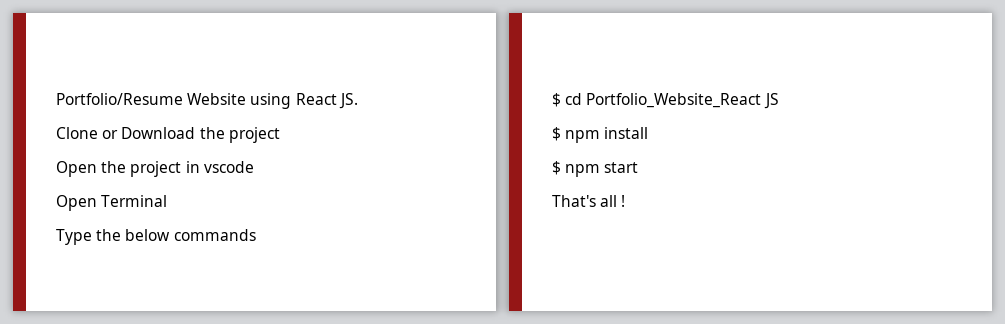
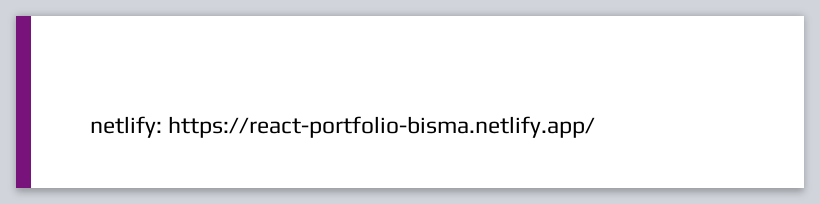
- Portfolio/Resume Website using React JS.
- Clone or Download the project
- Open the project in vscode
- Open Terminal
- Type the below commands
- $ cd Portfolio_Website_React JS
- $ npm install
- $ npm start
- That's all !
+ netlify: https://react-portfolio-bisma.netlify.app/

